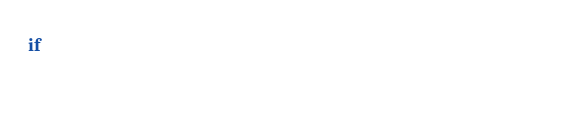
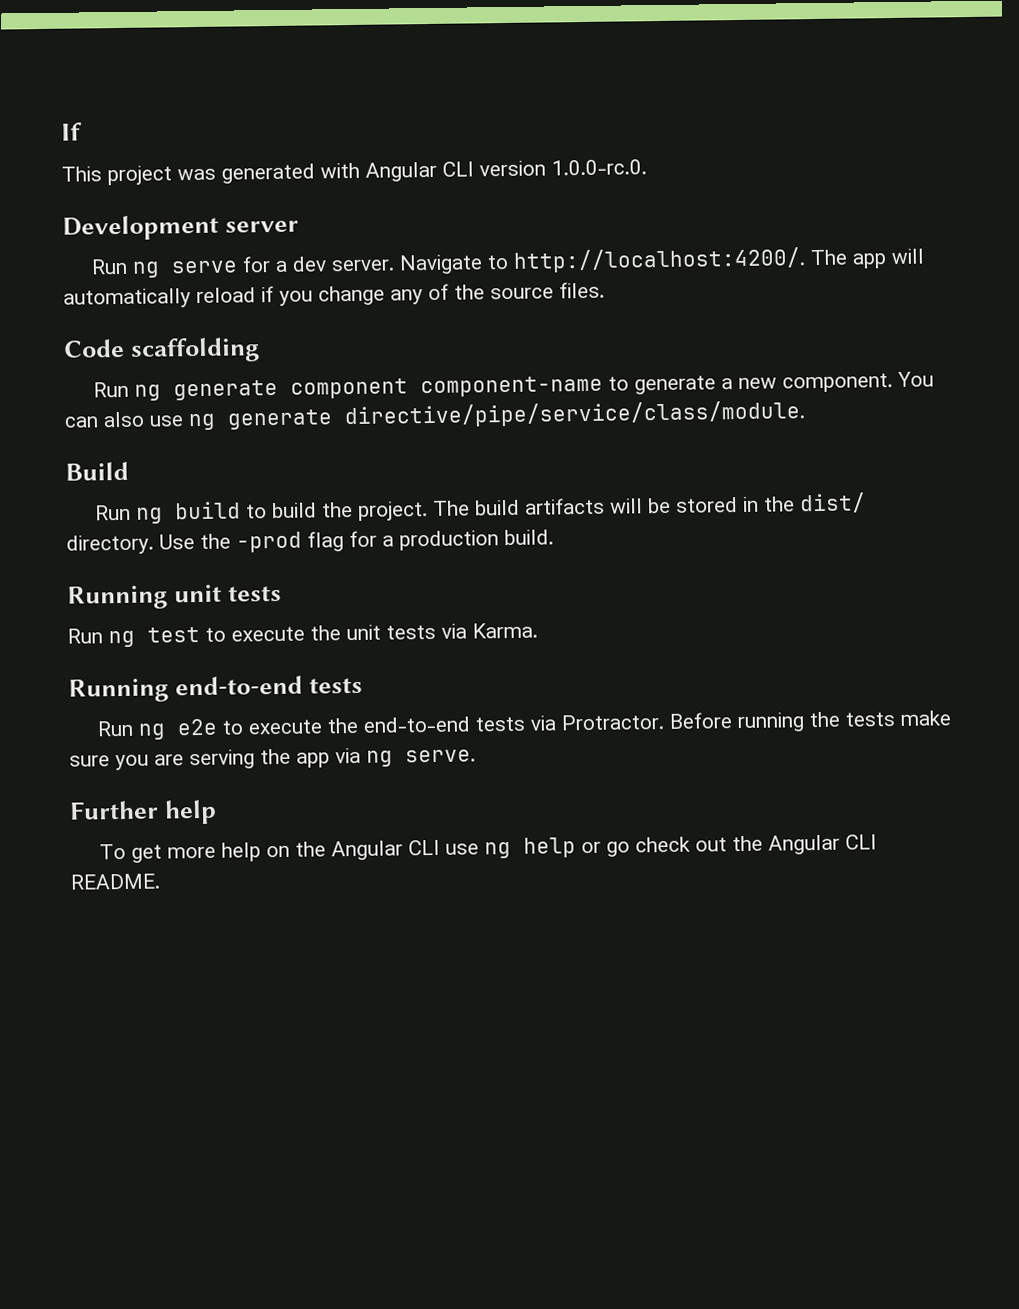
- if
+ If
+ This project was generated with Angular CLI version 1.0.0-rc.0.
+ Development server
+ Run ng serve for a dev server. Navigate to http://localhost:4200/. The app will automatically reload if you change any of the source files.
+ Code scaffolding
+ Run ng generate component component-name to generate a new component. You can also use ng generate directive/pipe/service/class/module.
+ Build
+ Run ng build to build the project. The build artifacts will be stored in the dist/ directory. Use the -prod flag for a production build.
+ Running unit tests
+ Run ng test to execute the unit tests via Karma.
+ Running end-to-end tests
+ Run ng e2e to execute the end-to-end tests via Protractor. Before running the tests make sure you are serving the app via ng serve.
+ Further help
+ To get more help on the Angular CLI use ng help or go check out the Angular CLI README.

